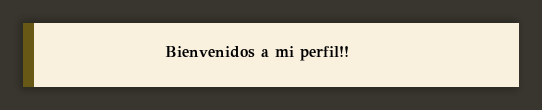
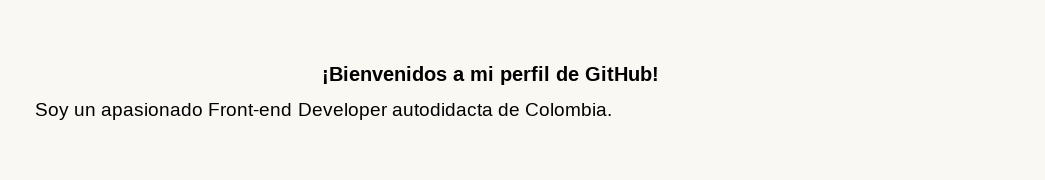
- Bienvenidos a mi perfil!!
+ ¡Bienvenidos a mi perfil de GitHub!
+ Soy un apasionado Front-end Developer autodidacta de Colombia.

